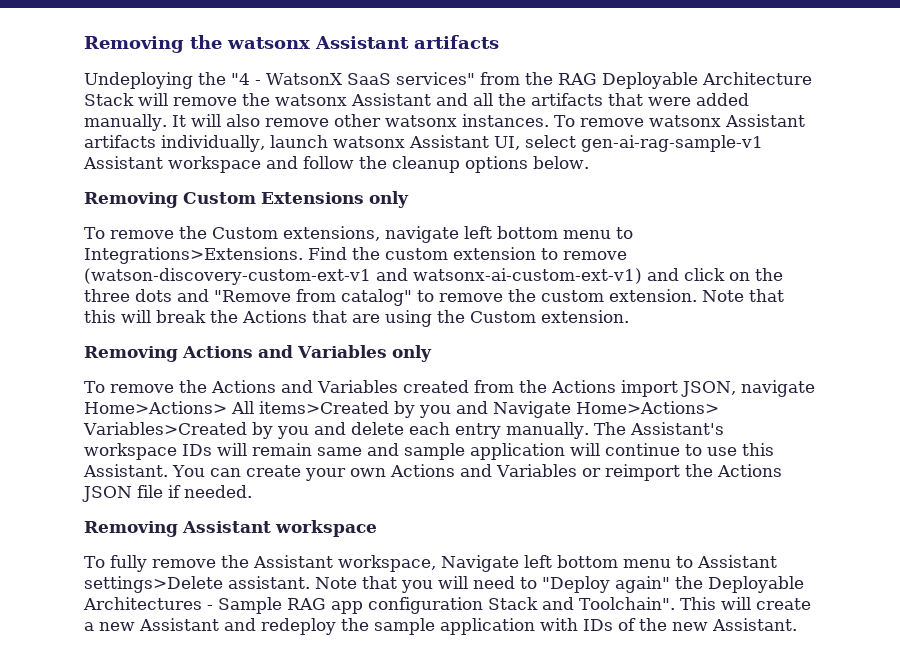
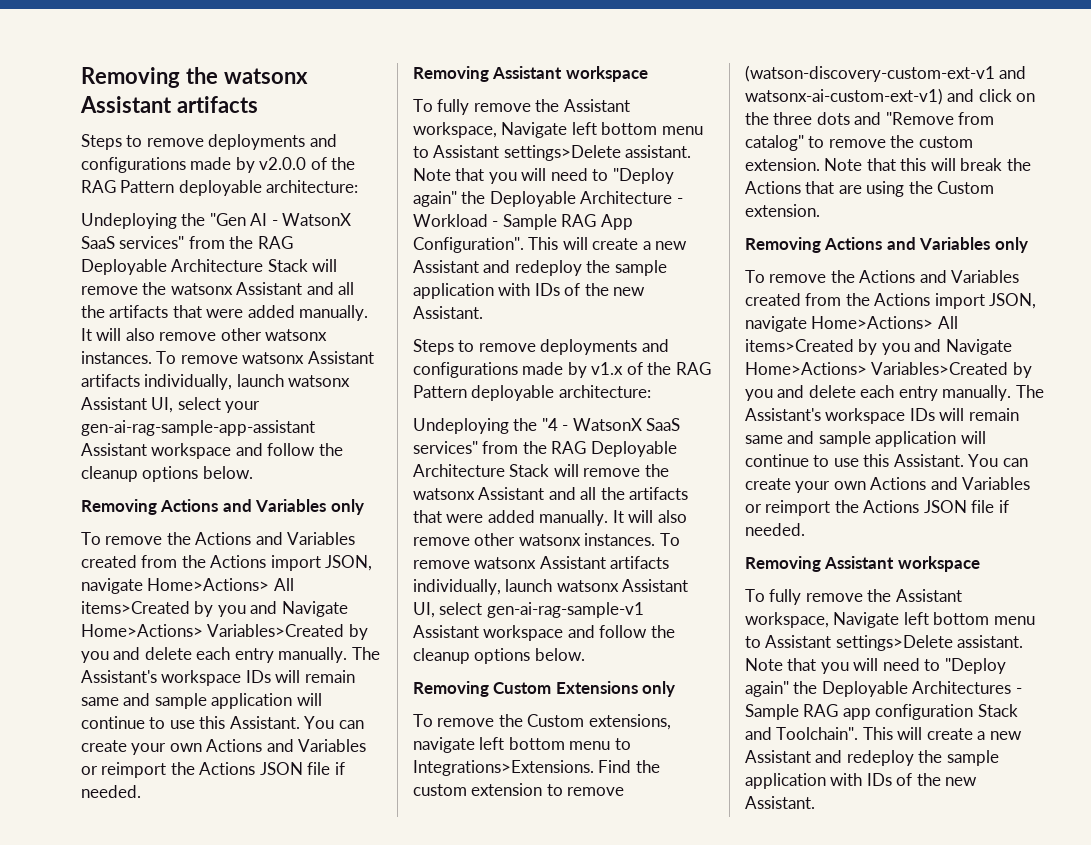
+ Steps to remove deployments and configurations made by v2.0.0 of the RAG Pattern deployable architecture:
+ Undeploying the "Gen AI - WatsonX SaaS services" from the RAG Deployable Architecture Stack will remove the watsonx Assistant and all the artifacts that were added manually. It will also remove other watsonx instances. To remove watsonx Assistant artifacts individually, launch watsonx Assistant UI, select your gen-ai-rag-sample-app-assistant Assistant workspace and follow the cleanup options below.
+ Removing Actions and Variables only
+ To remove the Actions and Variables created from the Actions import JSON, navigate Home>Actions> All items>Created by you and Navigate Home>Actions> Variables>Created by you and delete each entry manually. The Assistant's workspace IDs will remain same and sample application will continue to use this Assistant. You can create your own Actions and Variables or reimport the Actions JSON file if needed.
+ Removing Assistant workspace
+ To fully remove the Assistant workspace, Navigate left bottom menu to Assistant settings>Delete assistant. Note that you will need to "Deploy again" the Deployable Architecture - Workload - Sample RAG App Configuration". This will create a new Assistant and redeploy the sample application with IDs of the new Assistant.
+ Steps to remove deployments and configurations made by v1.x of the RAG Pattern deployable architecture:

